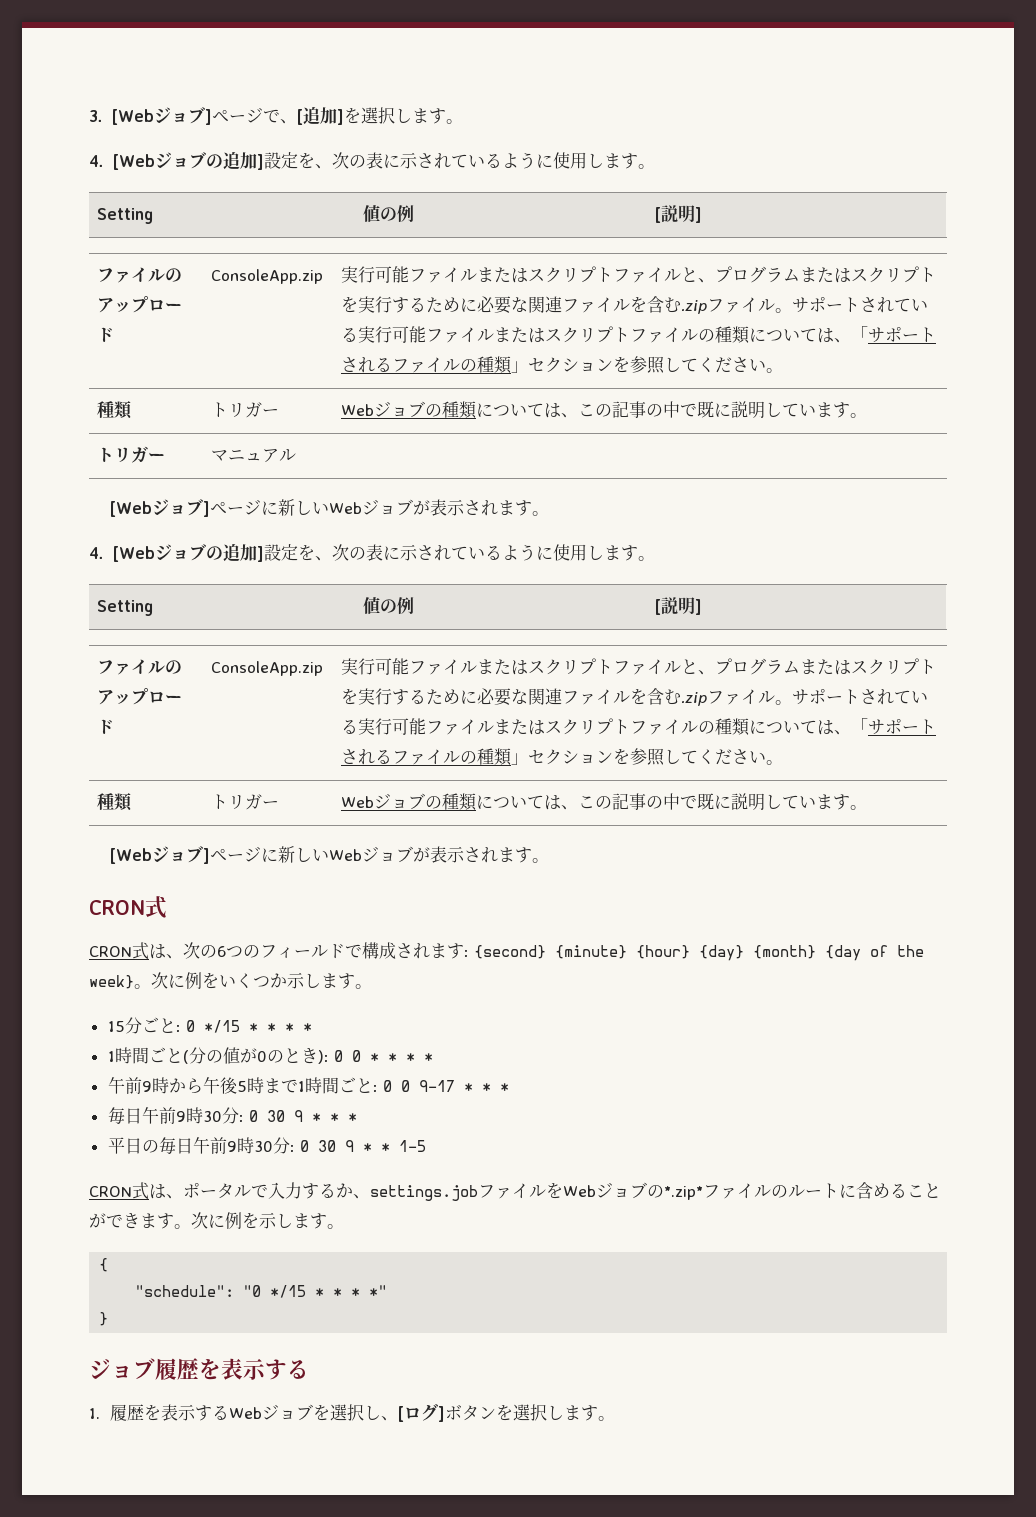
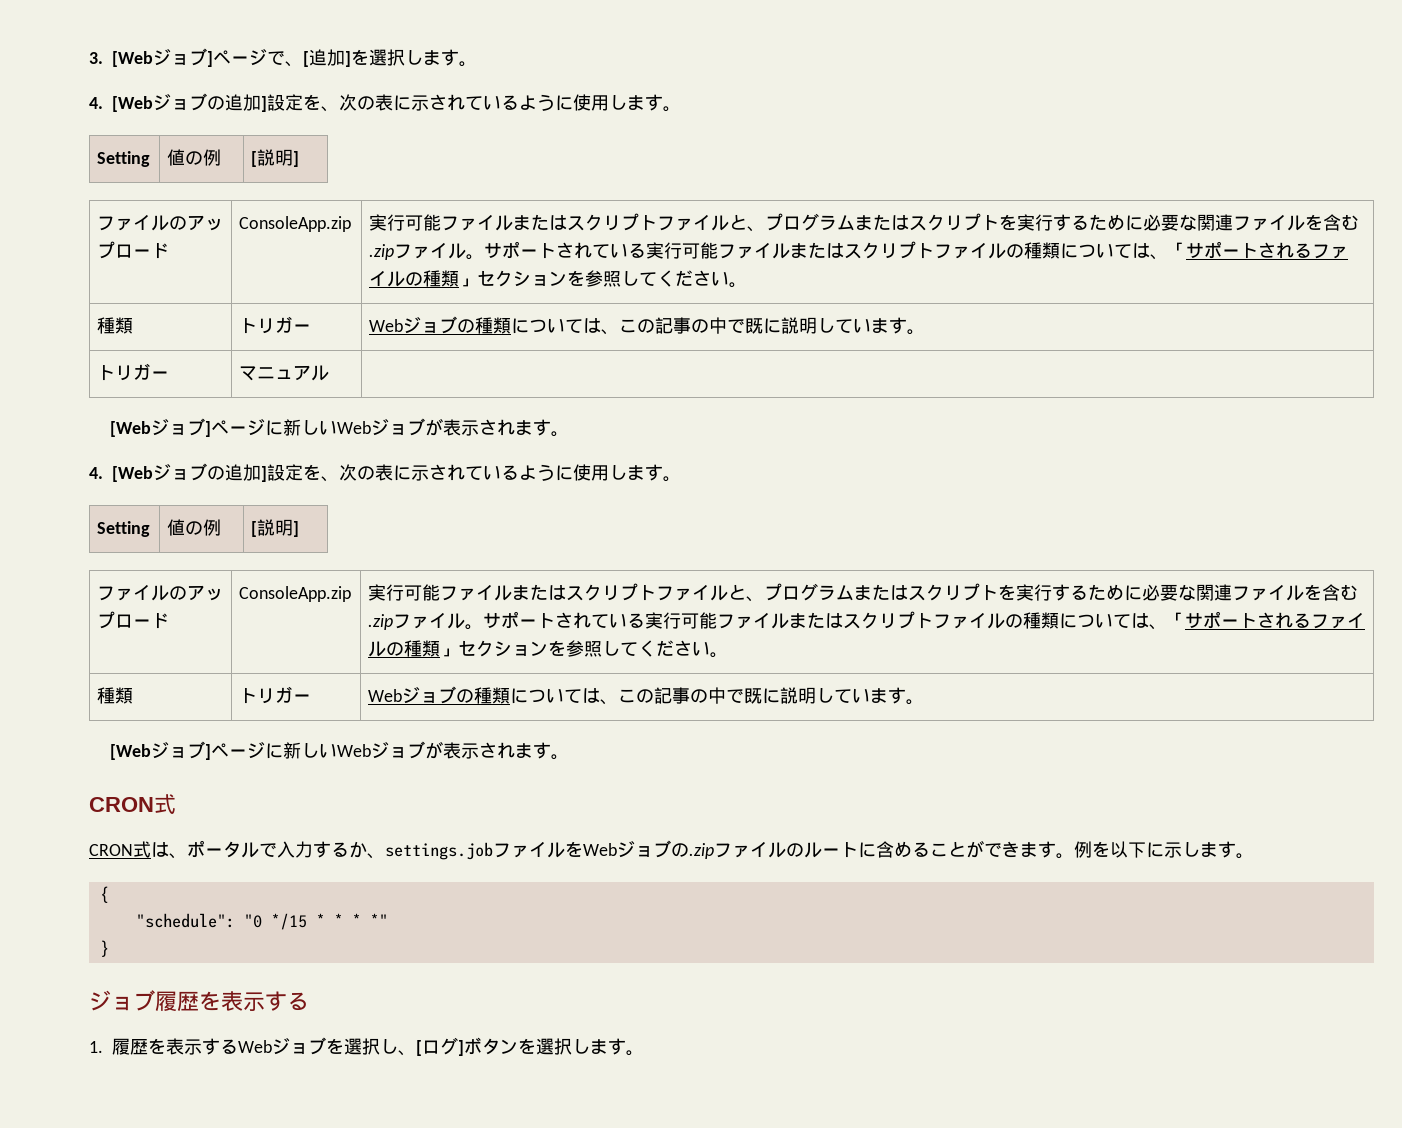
- CRON式は、次の6つのフィールドで構成されます: {second} {minute} {hour} {day} {month} {day of the week}。次に例をいくつか示します。
- 15分ごと: 0 */15 * * * *
- 1時間ごと(分の値が0のとき): 0 0 * * * *
- 午前9時から午後5時まで1時間ごと: 0 0 9-17 * * *
- 毎日午前9時30分: 0 30 9 * * *
- 平日の毎日午前9時30分: 0 30 9 * * 1-5
- CRON式は、ポータルで入力するか、settings.jobファイルをWebジョブの*.zip*ファイルのルートに含めることができます。
+ CRON式は、ポータルで入力するか、settings.jobファイルをWebジョブの.zipファイルのルートに含めることができます。
- 次に例を示します。
+ 例を以下に示します。

